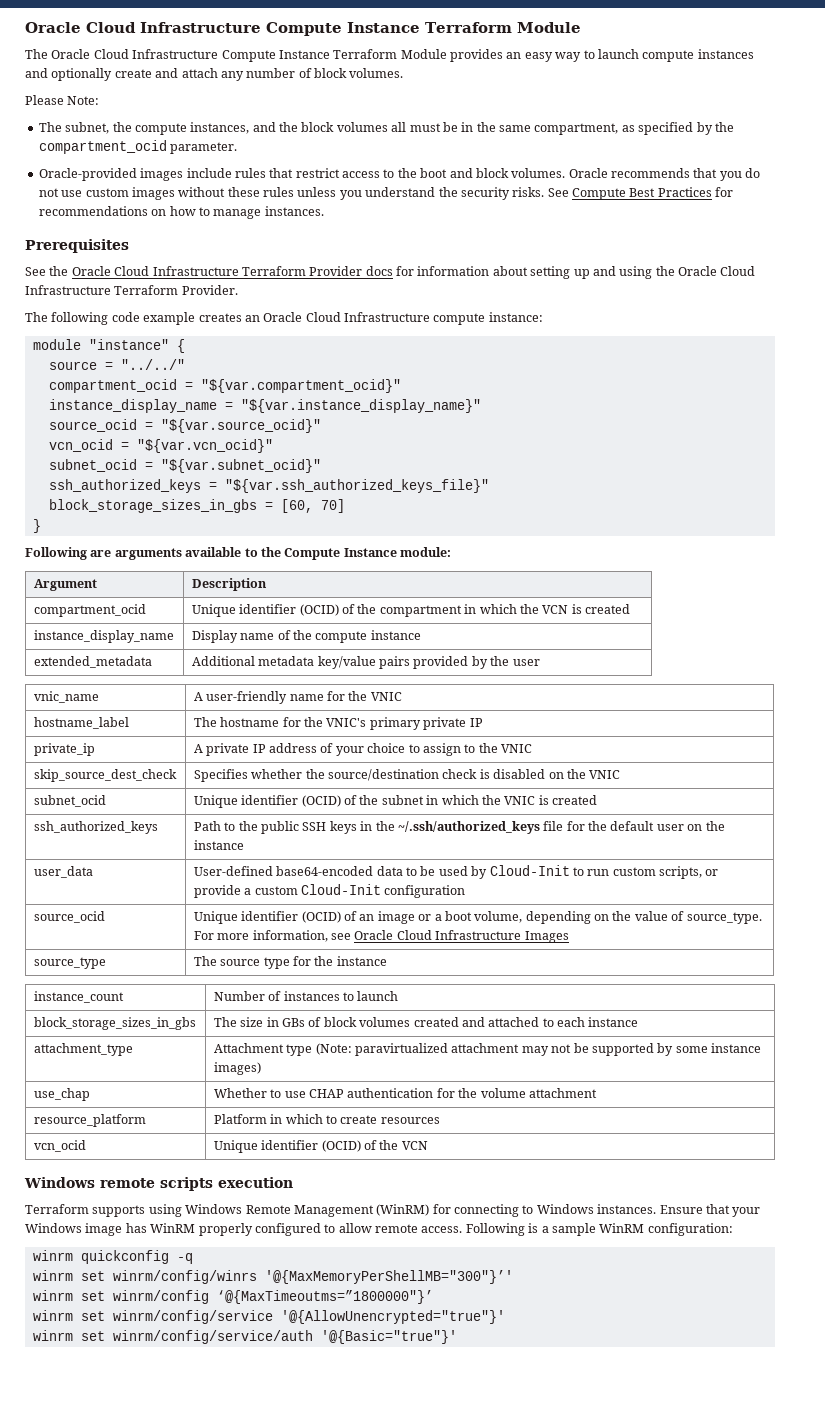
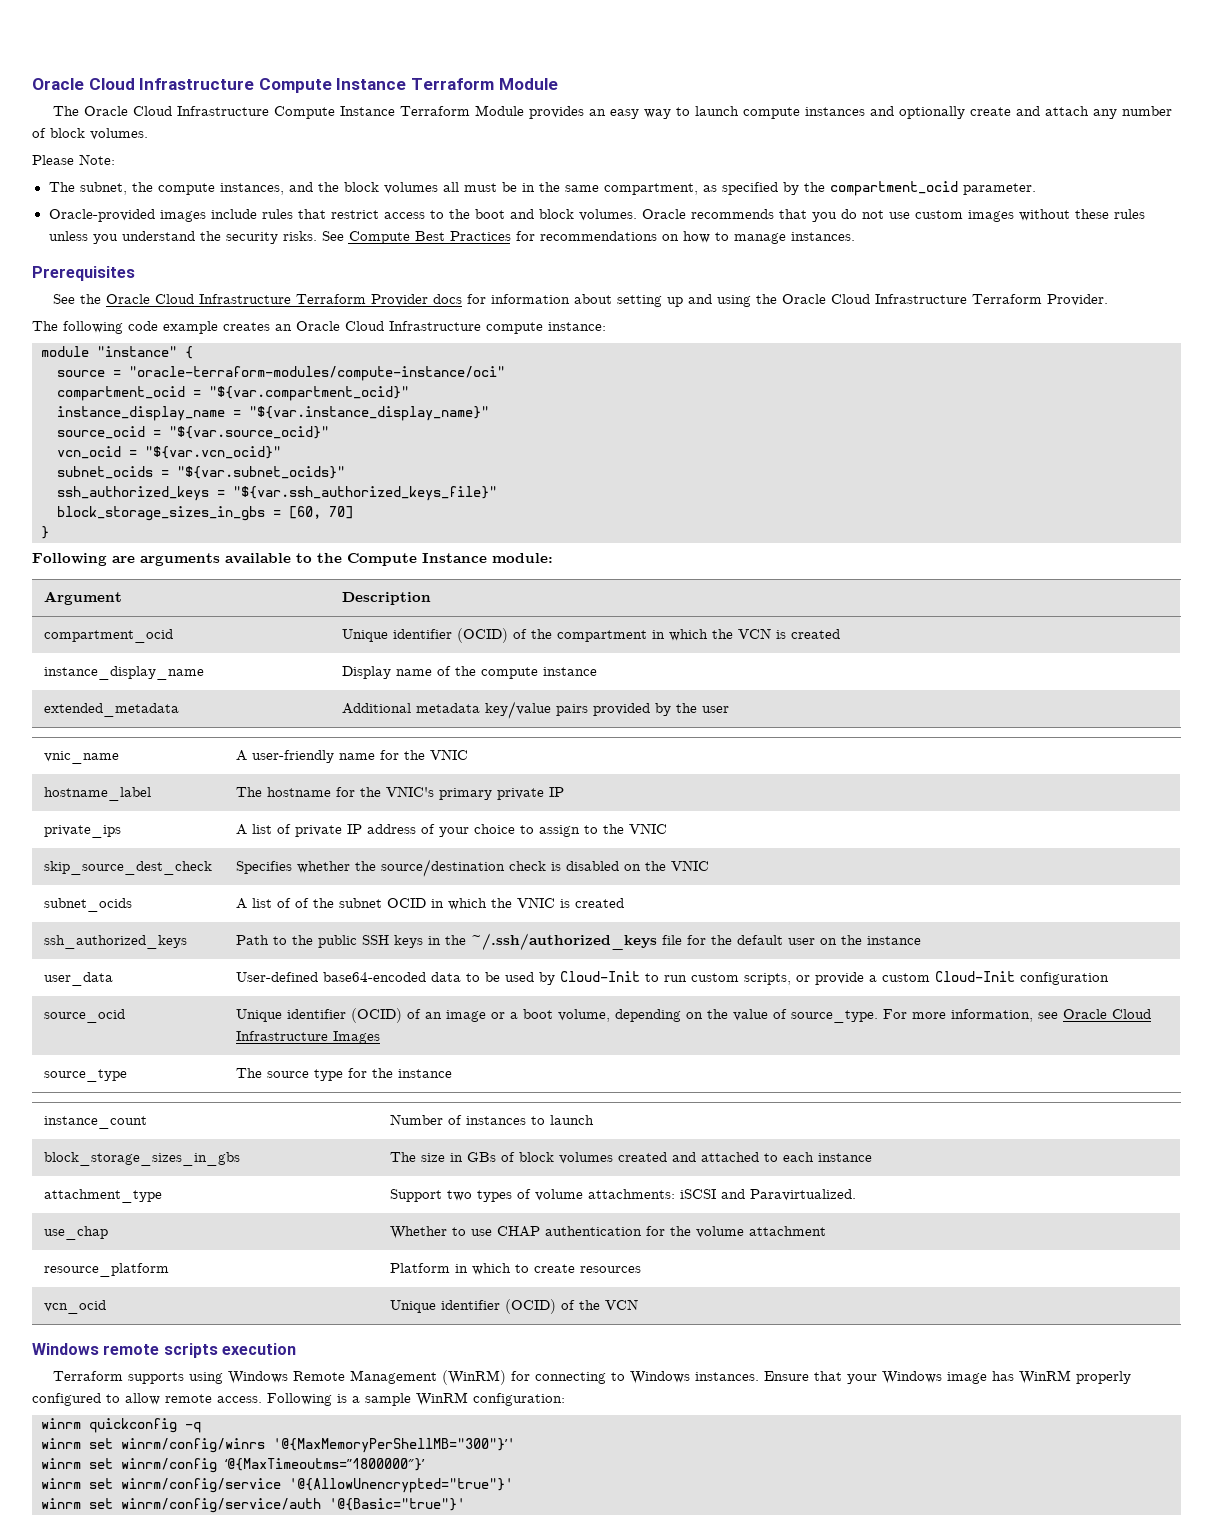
- source = "../../"
+ source = "oracle-terraform-modules/compute-instance/oci"
- subnet_ocid = "${var.subnet_ocid}"
+ subnet_ocids = "${var.subnet_ocids}"
- private_ip | A private IP address of your choice to assign to the VNIC
+ private_ips | A list of private IP address of your choice to assign to the VNIC
- subnet_ocid | Unique identifier (OCID) of the subnet in which the VNIC is created
+ subnet_ocids | A list of of the subnet OCID in which the VNIC is created
- attachment_type | Attachment type (Note: paravirtualized attachment may not be supported by some instance images)
+ attachment_type | Support two types of volume attachments: iSCSI and Paravirtualized.

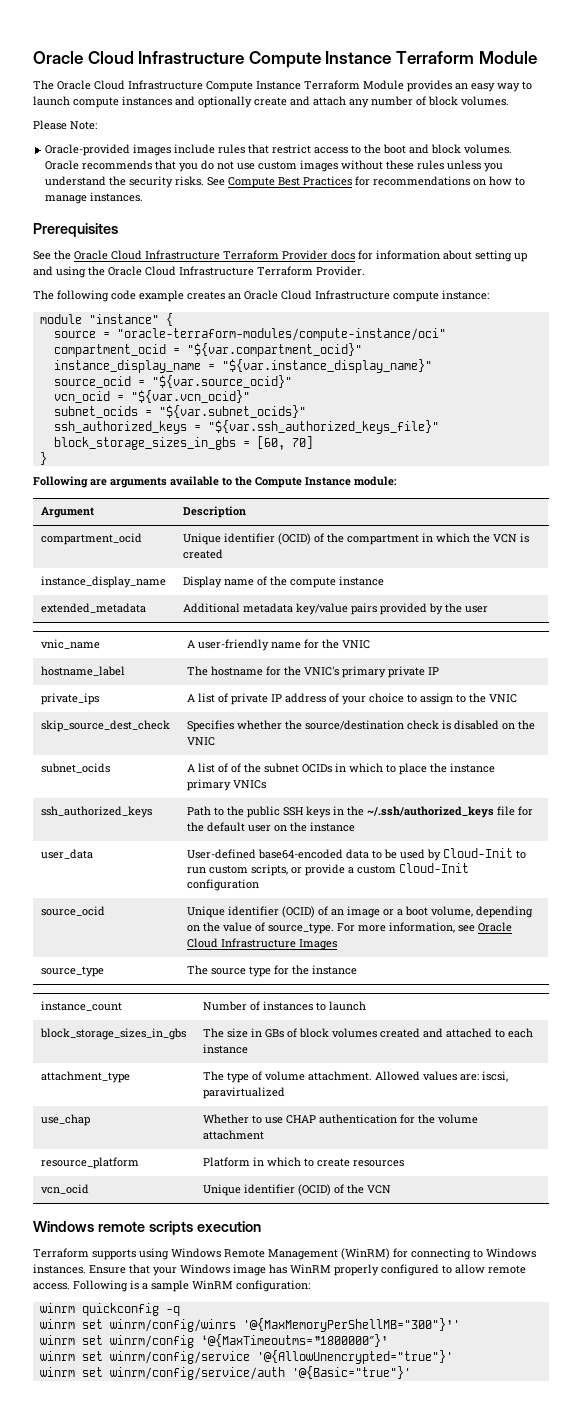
- The subnet, the compute instances, and the block volumes all must be in the same compartment, as specified by the compartment_ocid parameter.
- subnet_ocids | A list of of the subnet OCID in which the VNIC is created
+ subnet_ocids | A list of of the subnet OCIDs in which to place the instance primary VNICs
- attachment_type | Support two types of volume attachments: iSCSI and Paravirtualized.
+ attachment_type | The type of volume attachment. Allowed values are: iscsi, paravirtualized

